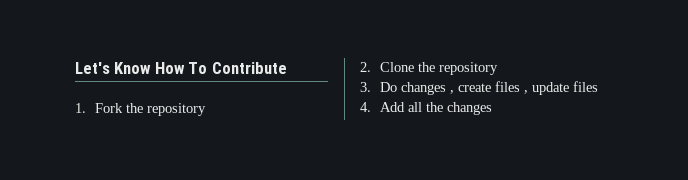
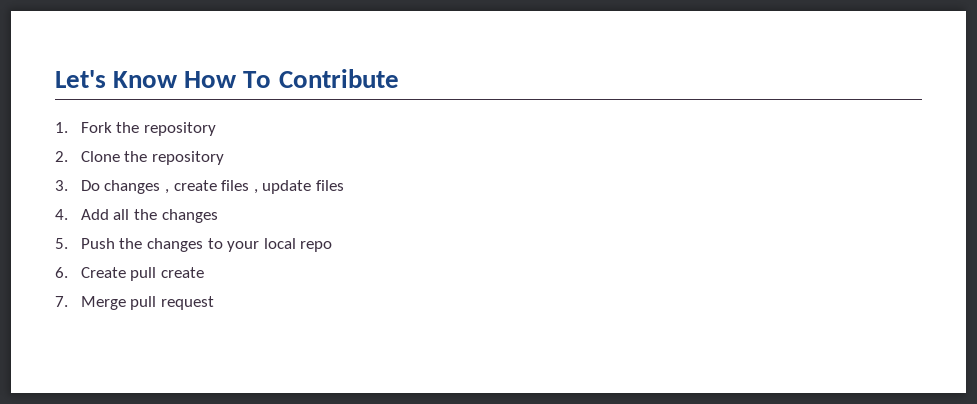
+ 5. Push the changes to your local repo
+ 6. Create pull create
+ 7. Merge pull request

